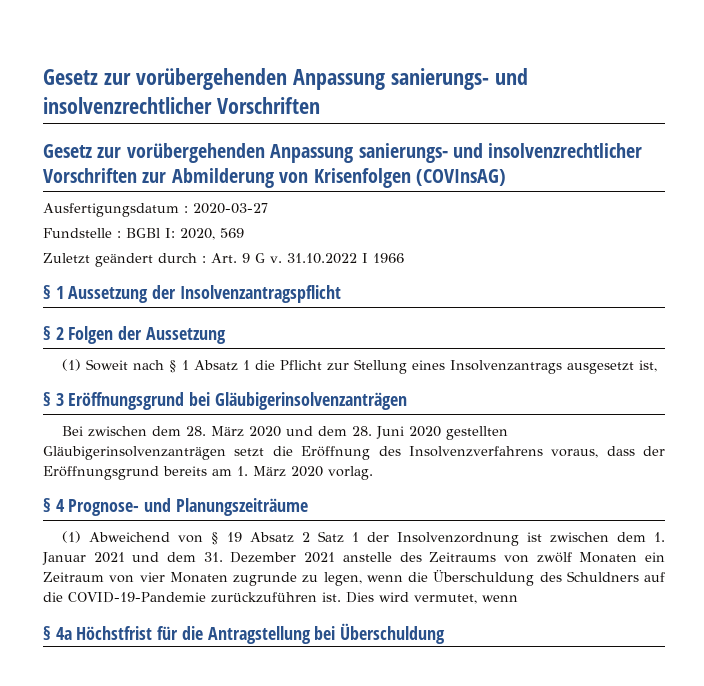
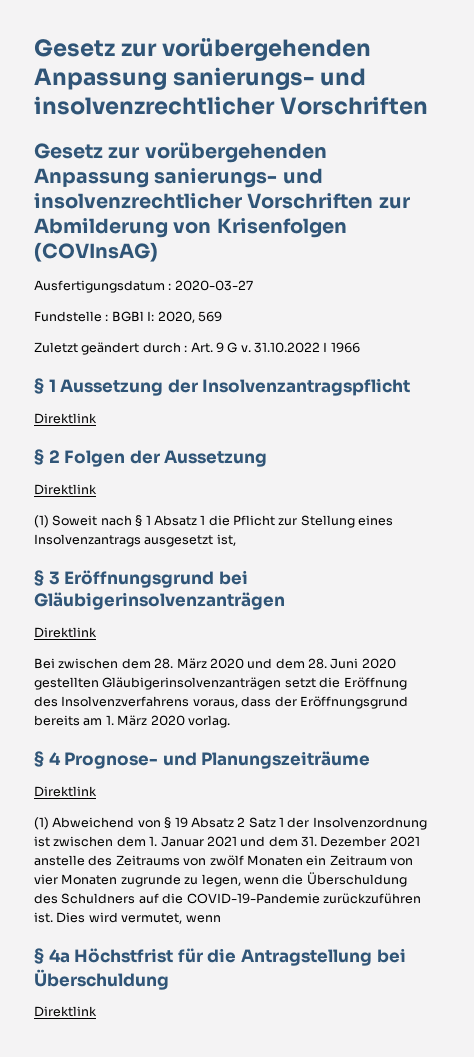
  § 1 Aussetzung der Insolvenzantragspflicht
+ Direktlink
  § 2 Folgen der Aussetzung
+ Direktlink
  § 3 Eröffnungsgrund bei Gläubigerinsolvenzanträgen
+ Direktlink
  § 4 Prognose- und Planungszeiträume
+ Direktlink
  § 4a Höchstfrist für die Antragstellung bei Überschuldung
+ Direktlink

